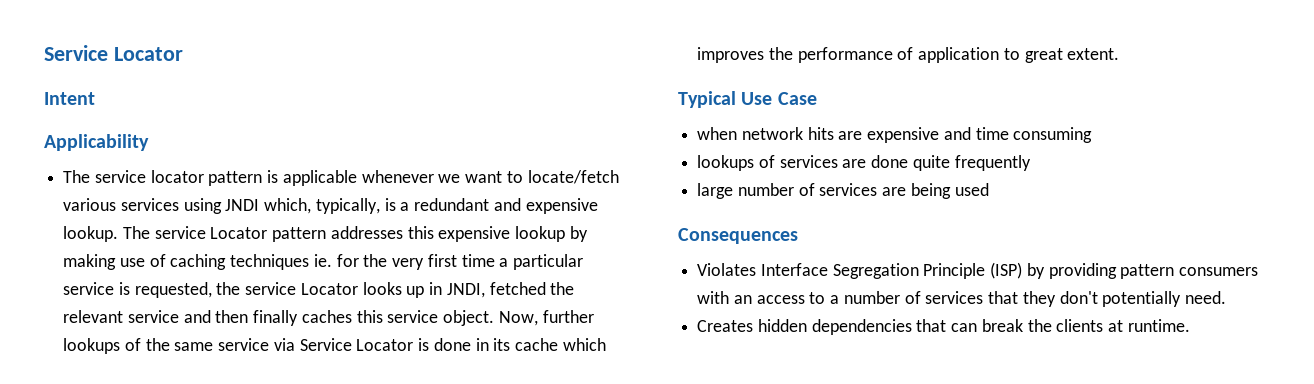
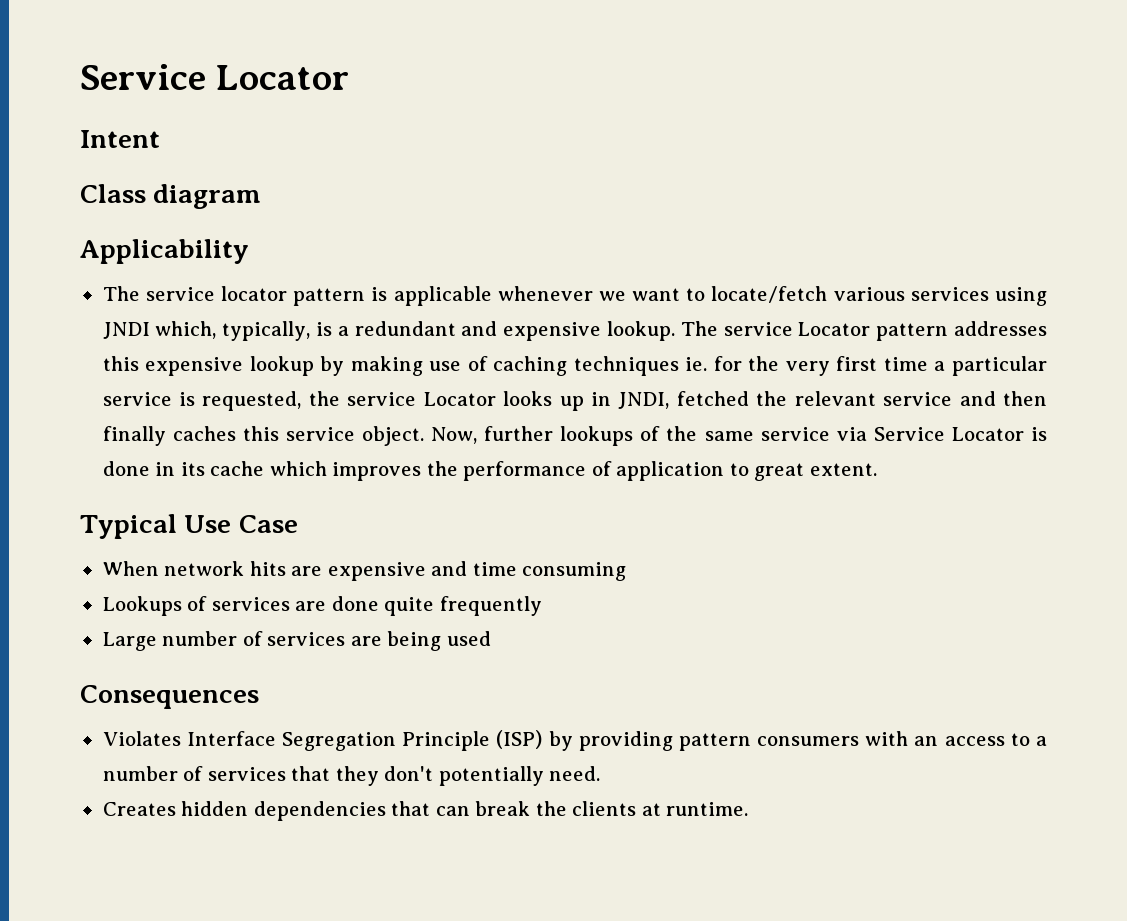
+ Class diagram
- when network hits are expensive and time consuming
+ When network hits are expensive and time consuming
- lookups of services are done quite frequently
+ Lookups of services are done quite frequently
- large number of services are being used
+ Large number of services are being used

